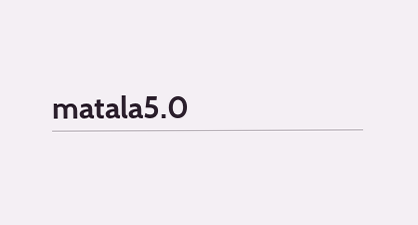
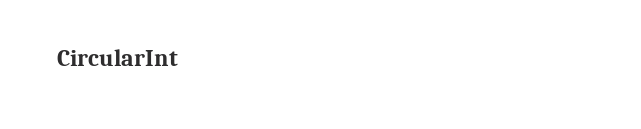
- matala5.0
+ CircularInt

